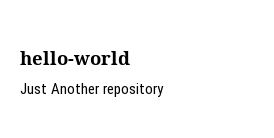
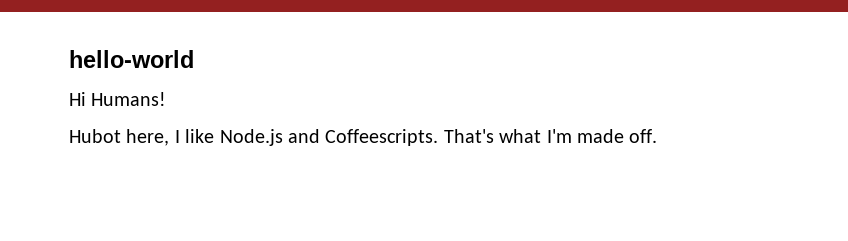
- Just Another repository
+ Hi Humans!
+ Hubot here, I like Node.js and Coffeescripts. That's what I'm made off.

